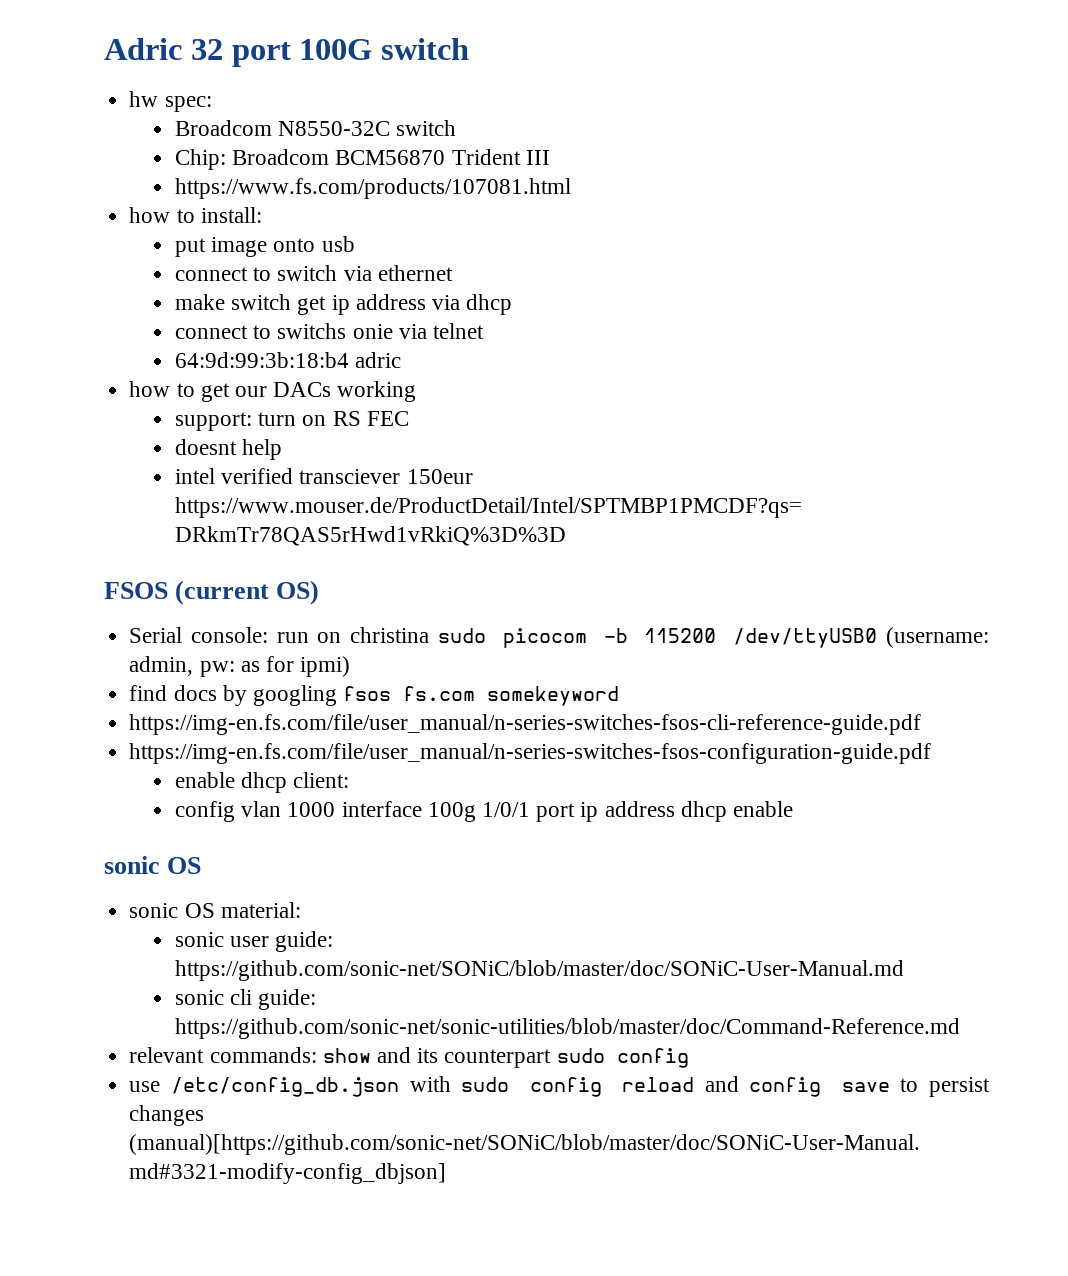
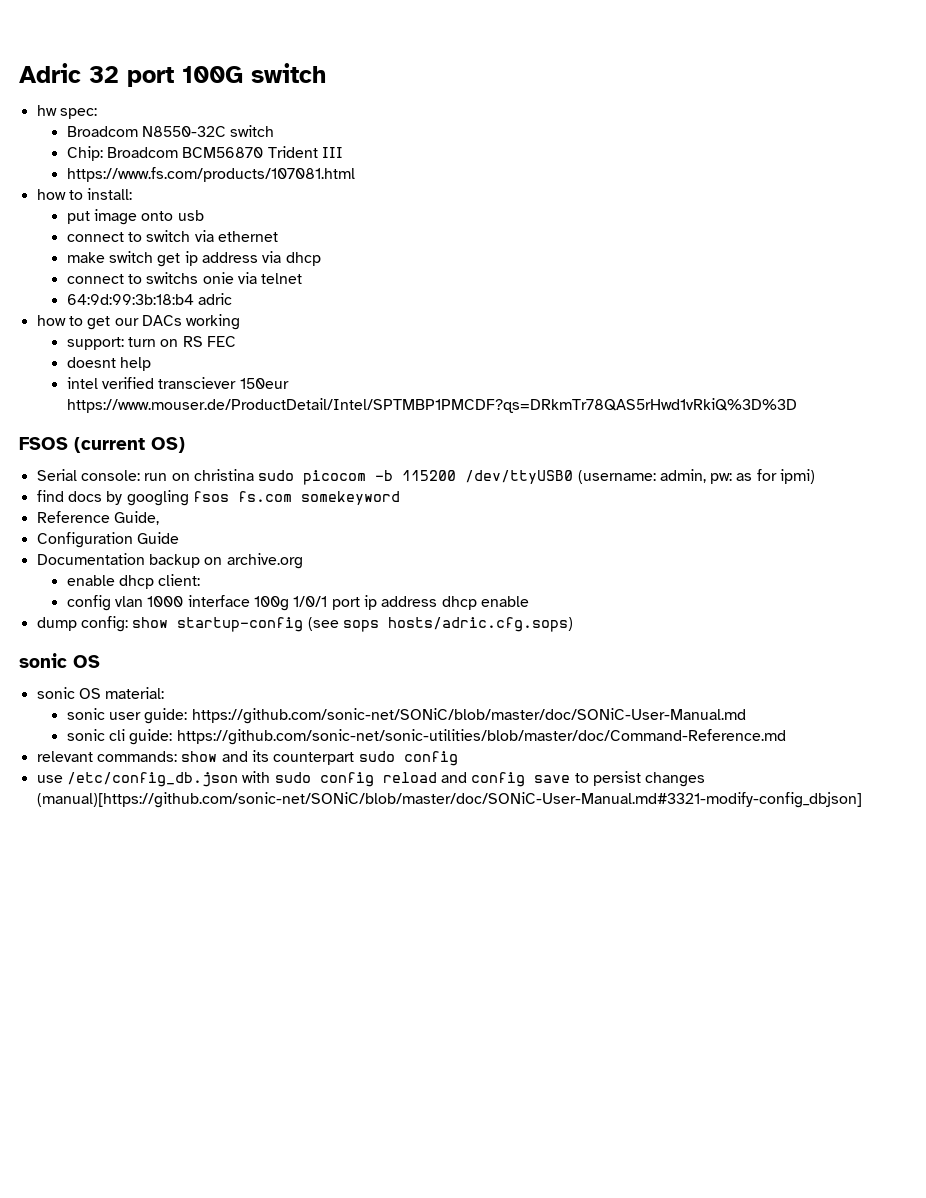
- https://img-en.fs.com/file/user_manual/n-series-switches-fsos-cli-reference-guide.pdf
- https://img-en.fs.com/file/user_manual/n-series-switches-fsos-configuration-guide.pdf
+ Reference Guide,
+ Configuration Guide
+ Documentation backup on archive.org
+ dump config: show startup-config (see sops hosts/adric.cfg.sops)

